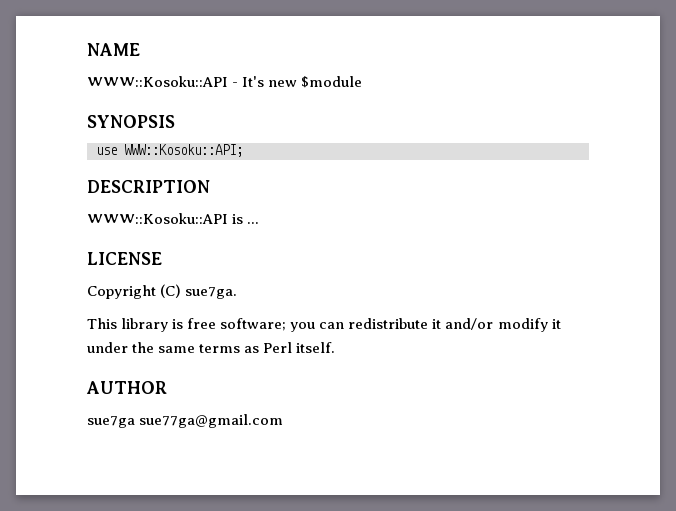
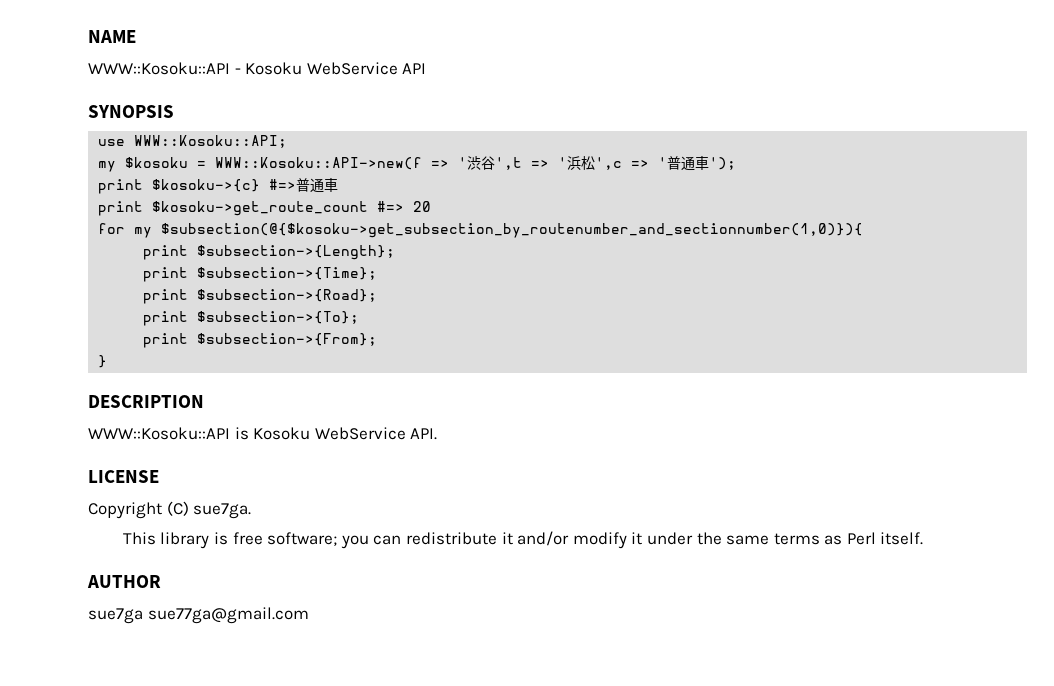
- WWW::Kosoku::API - It's new $module
+ WWW::Kosoku::API - Kosoku WebService API
+ my $kosoku = WWW::Kosoku::API->new(f => '渋谷',t => '浜松',c => '普通車');
+ print $kosoku->{c} #=>普通車
+ print $kosoku->get_route_count #=> 20
+ for my $subsection(@{$kosoku->get_subsection_by_routenumber_and_sectionnumber(1,0)}){
+ print $subsection->{Length};
+ print $subsection->{Time};
+ print $subsection->{Road};
+ print $subsection->{To};
+ print $subsection->{From};
+ }
- WWW::Kosoku::API is ...
+ WWW::Kosoku::API is Kosoku WebService API.

